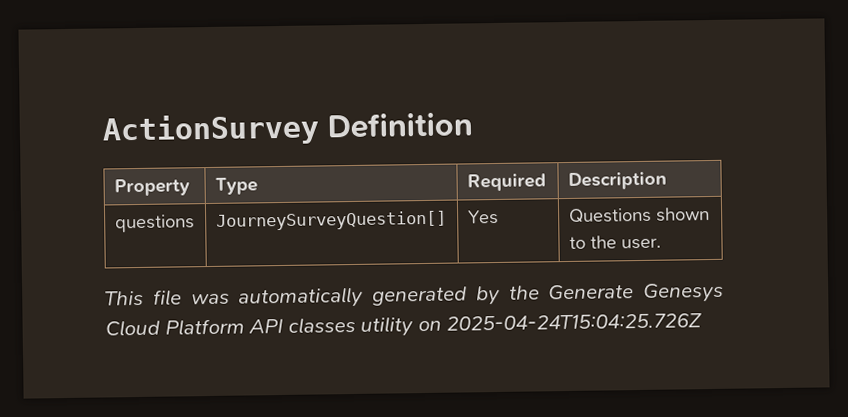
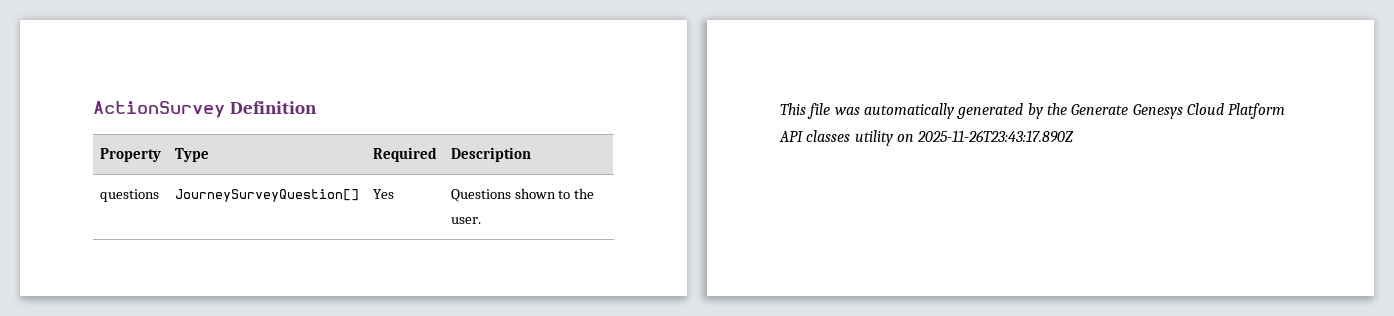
- This file was automatically generated by the Generate Genesys Cloud Platform API classes utility on 2025-04-24T15:04:25.726Z
+ This file was automatically generated by the Generate Genesys Cloud Platform API classes utility on 2025-11-26T23:43:17.890Z

